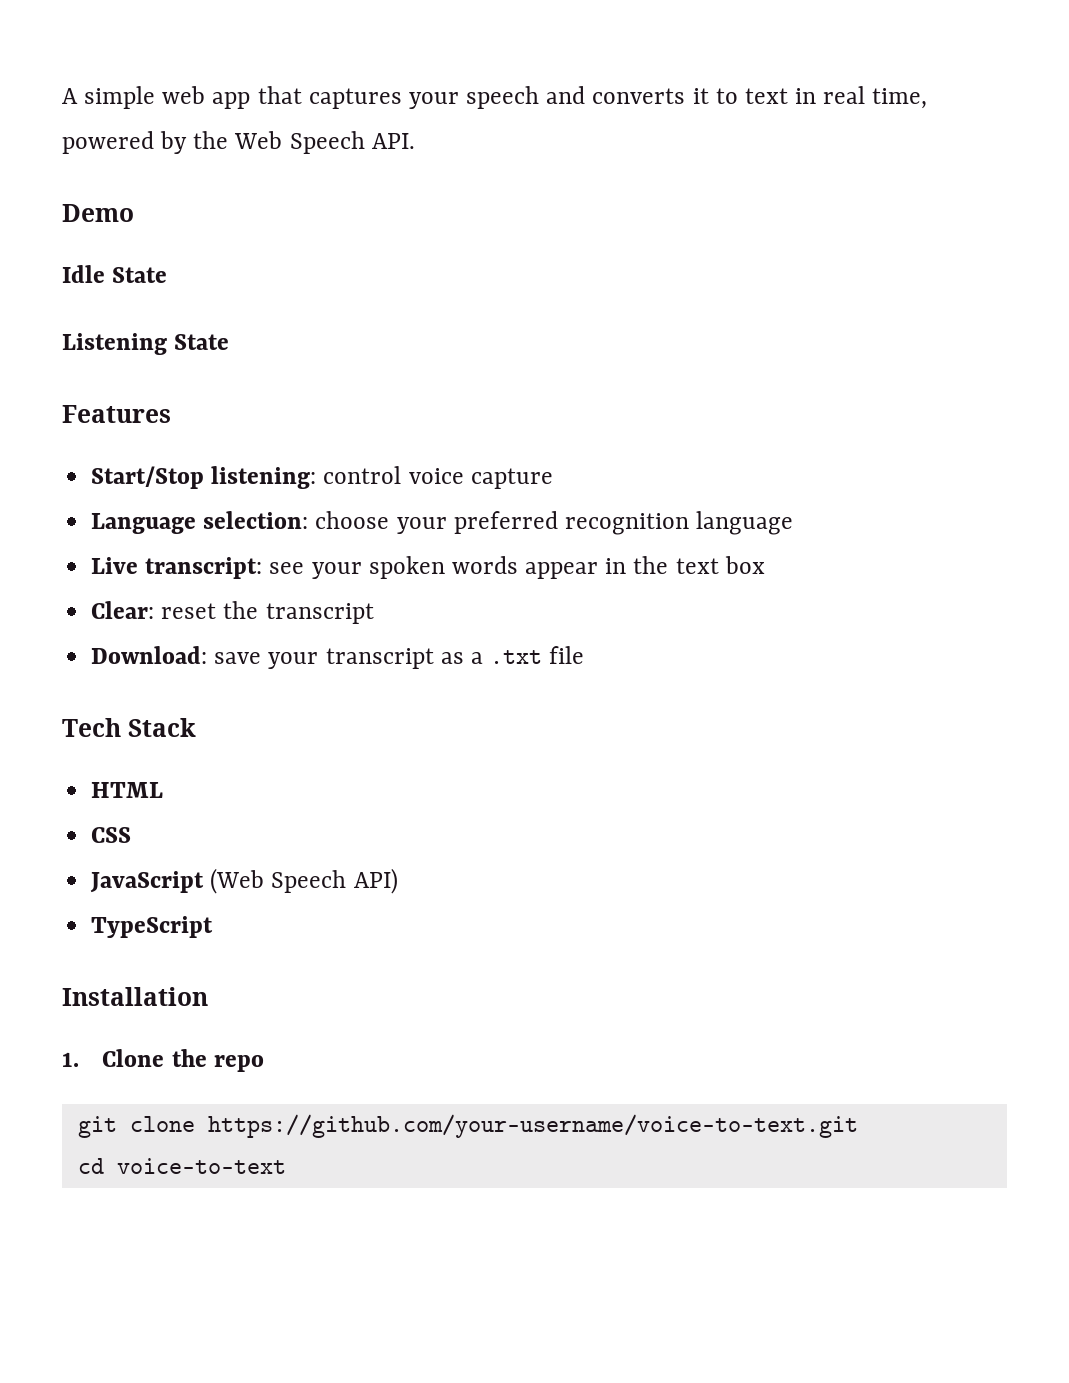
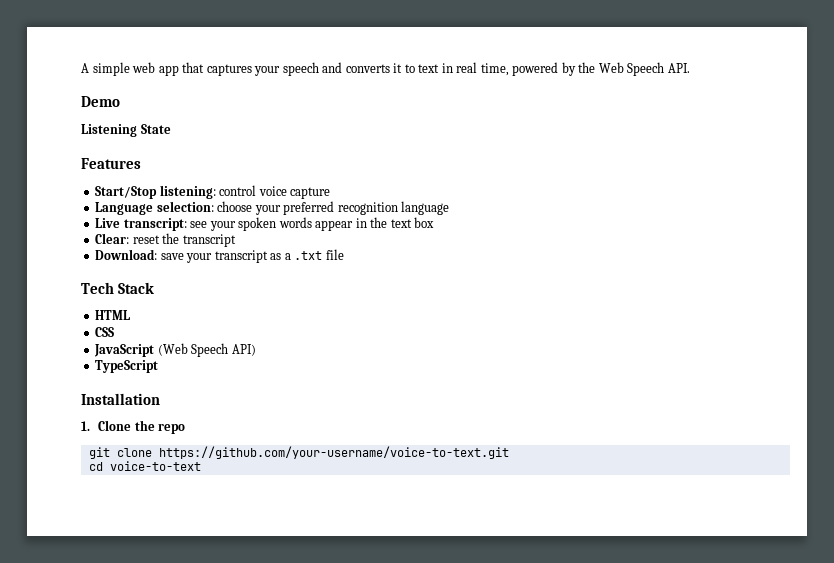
- Idle State

